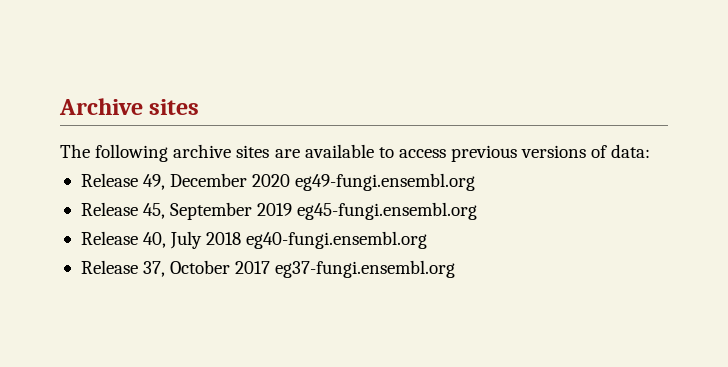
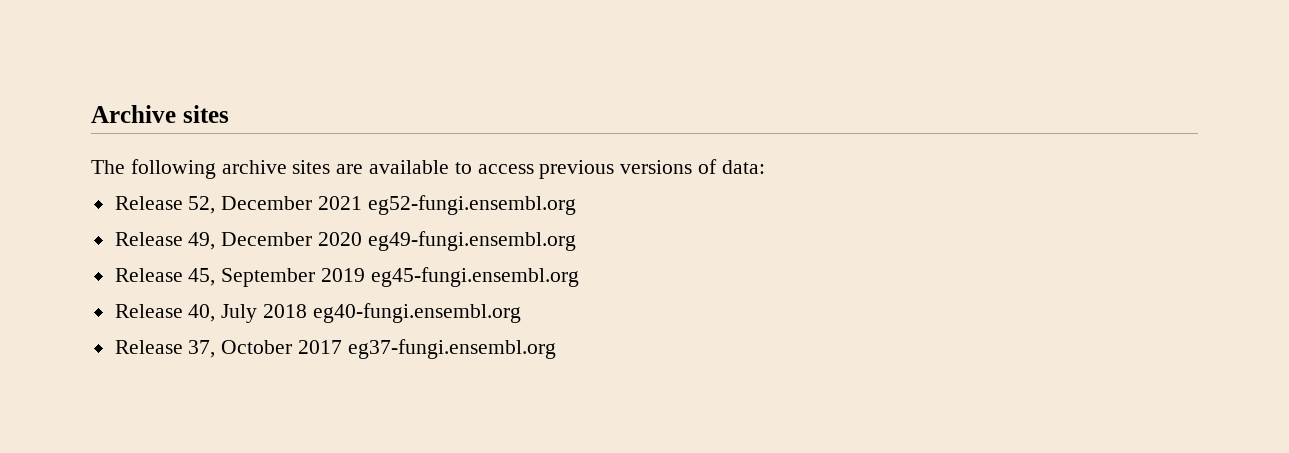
+ Release 52, December 2021 eg52-fungi.ensembl.org

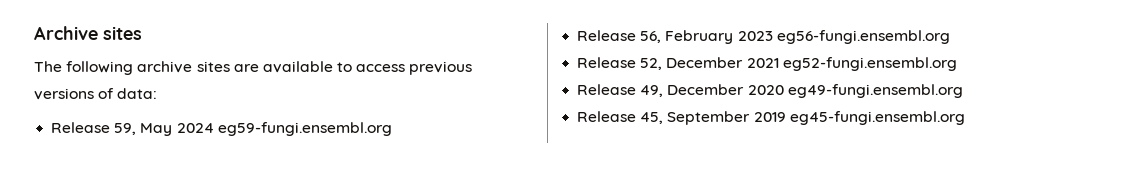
+ Release 59, May 2024 eg59-fungi.ensembl.org
+ Release 56, February 2023 eg56-fungi.ensembl.org
- Release 40, July 2018 eg40-fungi.ensembl.org
- Release 37, October 2017 eg37-fungi.ensembl.org

